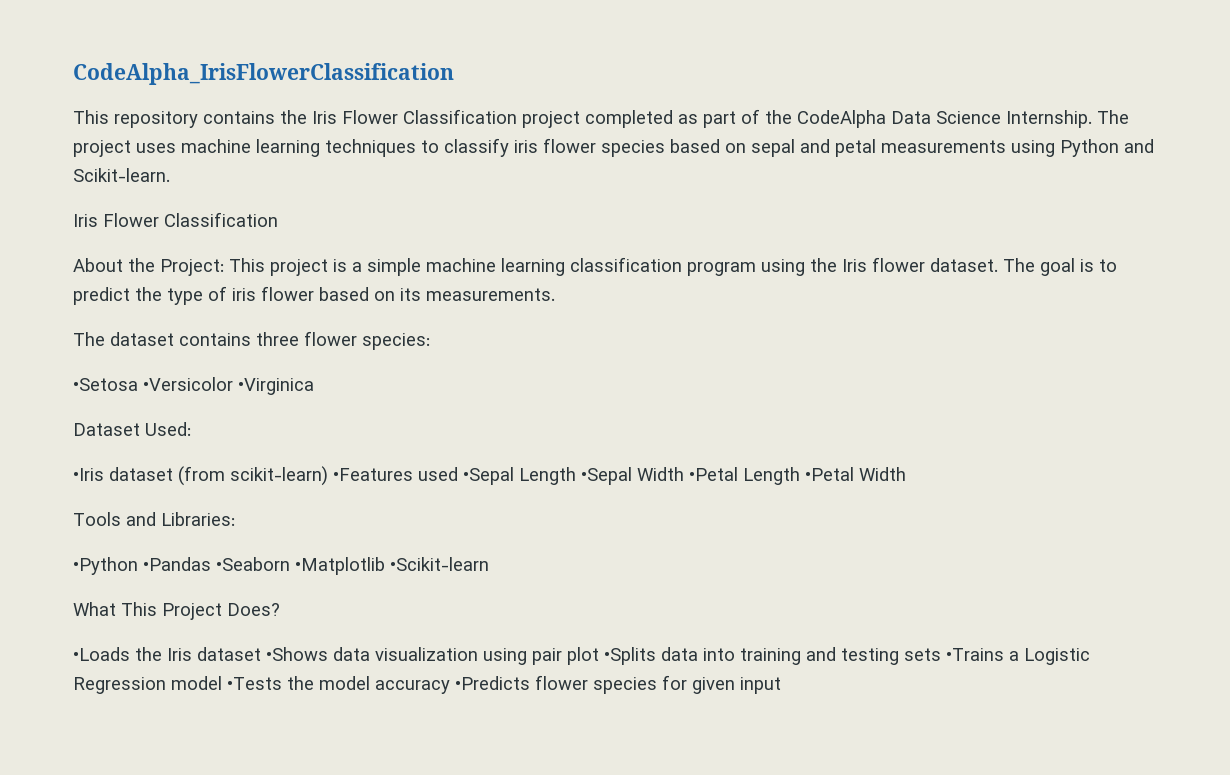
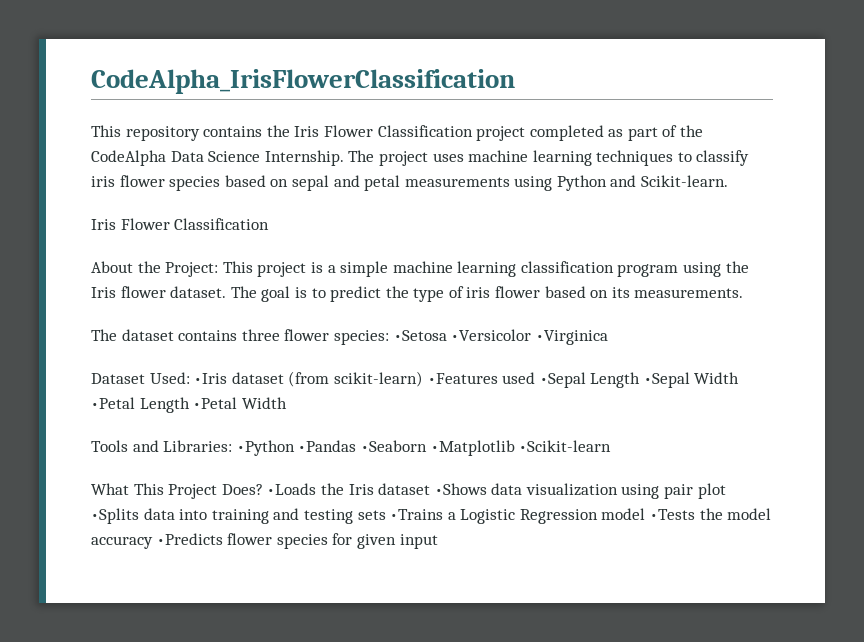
- The dataset contains three flower species:
- •Setosa •Versicolor •Virginica
+ The dataset contains three flower species: •Setosa •Versicolor •Virginica
- Dataset Used:
- •Iris dataset (from scikit-learn) •Features used •Sepal Length •Sepal Width •Petal Length •Petal Width
+ Dataset Used: •Iris dataset (from scikit-learn) •Features used •Sepal Length •Sepal Width •Petal Length •Petal Width
- Tools and Libraries:
- •Python •Pandas •Seaborn •Matplotlib •Scikit-learn
+ Tools and Libraries: •Python •Pandas •Seaborn •Matplotlib •Scikit-learn
- What This Project Does?
- •Loads the Iris dataset •Shows data visualization using pair plot •Splits data into training and testing sets •Trains a Logistic Regression model •Tests the model accuracy •Predicts flower species for given input
+ What This Project Does? •Loads the Iris dataset •Shows data visualization using pair plot •Splits data into training and testing sets •Trains a Logistic Regression model •Tests the model accuracy •Predicts flower species for given input

